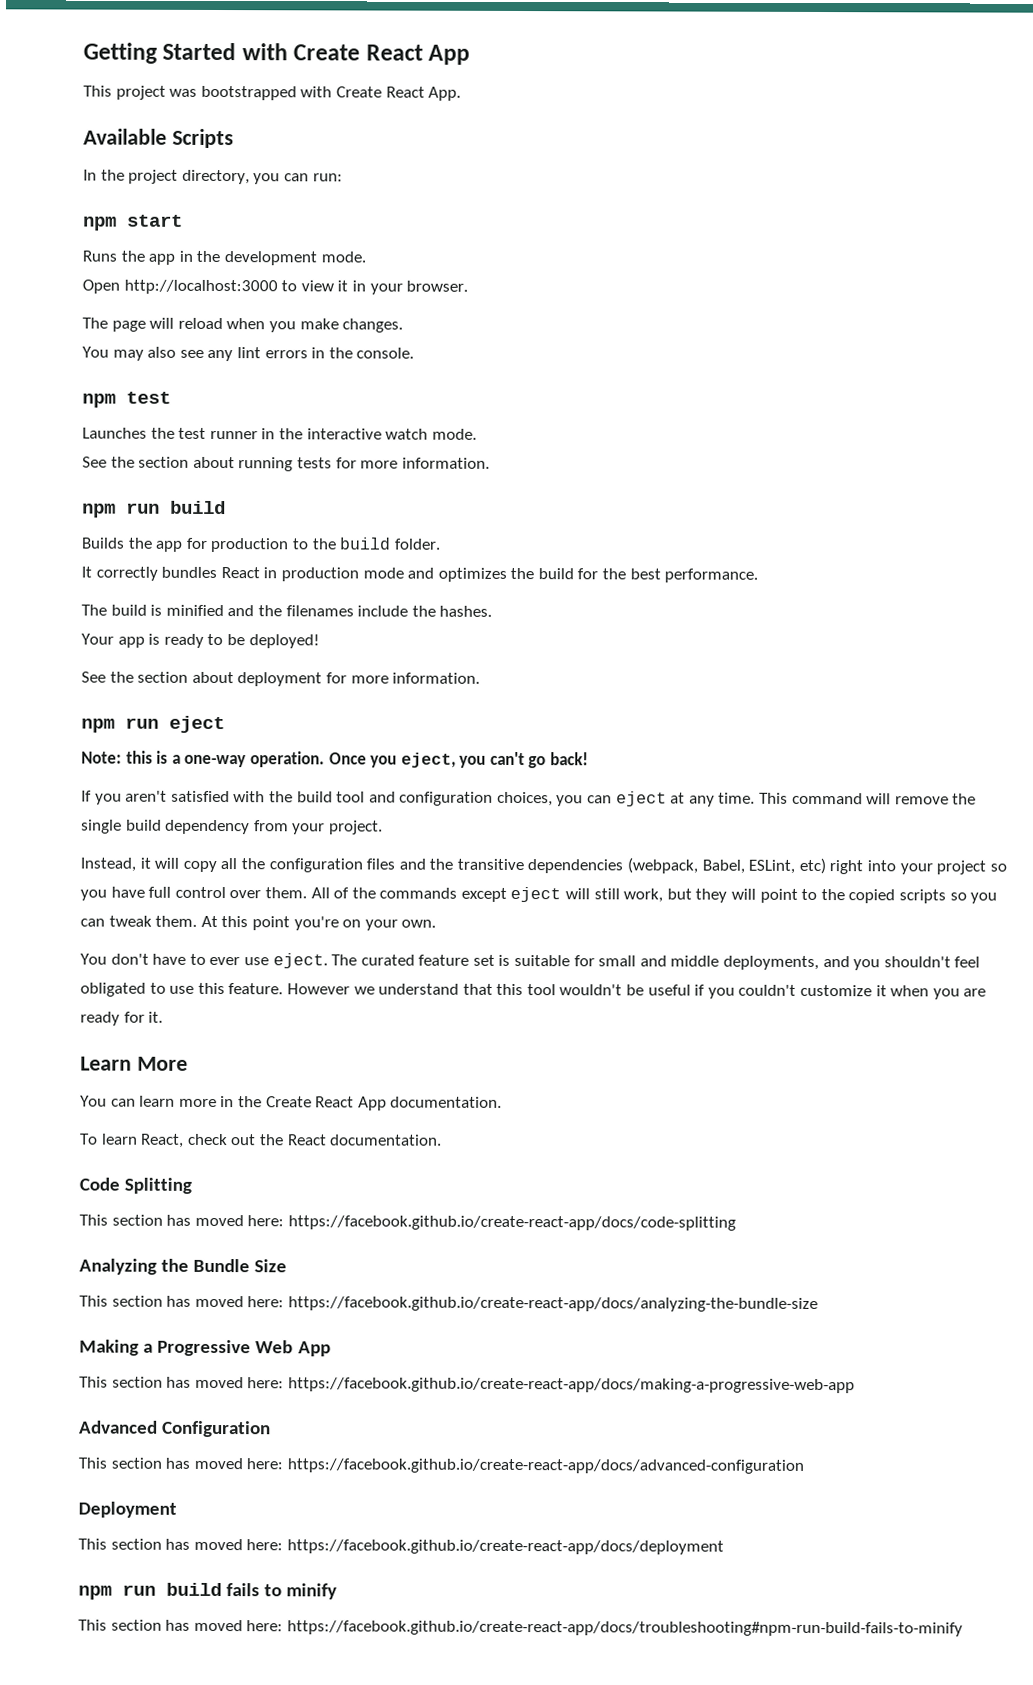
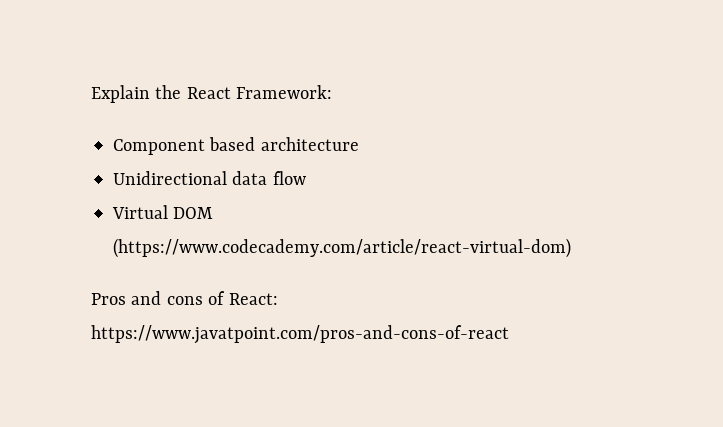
- Getting Started with Create React App
- This project was bootstrapped with Create React App.
- Available Scripts
- In the project directory, you can run:
- npm start
- Runs the app in the development mode.
- Open http://localhost:3000 to view it in your browser.
- The page will reload when you make changes.
- You may also see any lint errors in the console.
- npm test
- Launches the test runner in the interactive watch mode.
- See the section about running tests for more information.
- npm run build
- Builds the app for production to the build folder.
- It correctly bundles React in production mode and optimizes the build for the best performance.
- The build is minified and the filenames include the hashes.
- Your app is ready to be deployed!
- See the section about deployment for more information.
- npm run eject
- Note: this is a one-way operation. Once you eject, you can't go back!
- If you aren't satisfied with the build tool and configuration choices, you can eject at any time. This command will remove the single build dependency from your project.
- Instead, it will copy all the configuration files and the transitive dependencies (webpack, Babel, ESLint, etc) right into your project so you have full control over them. All of the commands except eject will still work, but they will point to the copied scripts so you can tweak them. At this point you're on your own.
- You don't have to ever use eject. The curated feature set is suitable for small and middle deployments, and you shouldn't feel obligated to use this feature. However we understand that this tool wouldn't be useful if you couldn't customize it when you are ready for it.
- Learn More
- You can learn more in the Create React App documentation.
- To learn React, check out the React documentation.
- Code Splitting
- This section has moved here: https://facebook.github.io/create-react-app/docs/code-splitting
- Analyzing the Bundle Size
- This section has moved here: https://facebook.github.io/create-react-app/docs/analyzing-the-bundle-size
- Making a Progressive Web App
- This section has moved here: https://facebook.github.io/create-react-app/docs/making-a-progressive-web-app
- Advanced Configuration
- This section has moved here: https://facebook.github.io/create-react-app/docs/advanced-configuration
- Deployment
- This section has moved here: https://facebook.github.io/create-react-app/docs/deployment
- npm run build fails to minify
- This section has moved here: https://facebook.github.io/create-react-app/docs/troubleshooting#npm-run-build-fails-to-minify
+ Explain the React Framework:
+ Component based architecture
+ Unidirectional data flow
+ Virtual DOM (https://www.codecademy.com/article/react-virtual-dom)
+ Pros and cons of React: https://www.javatpoint.com/pros-and-cons-of-react

